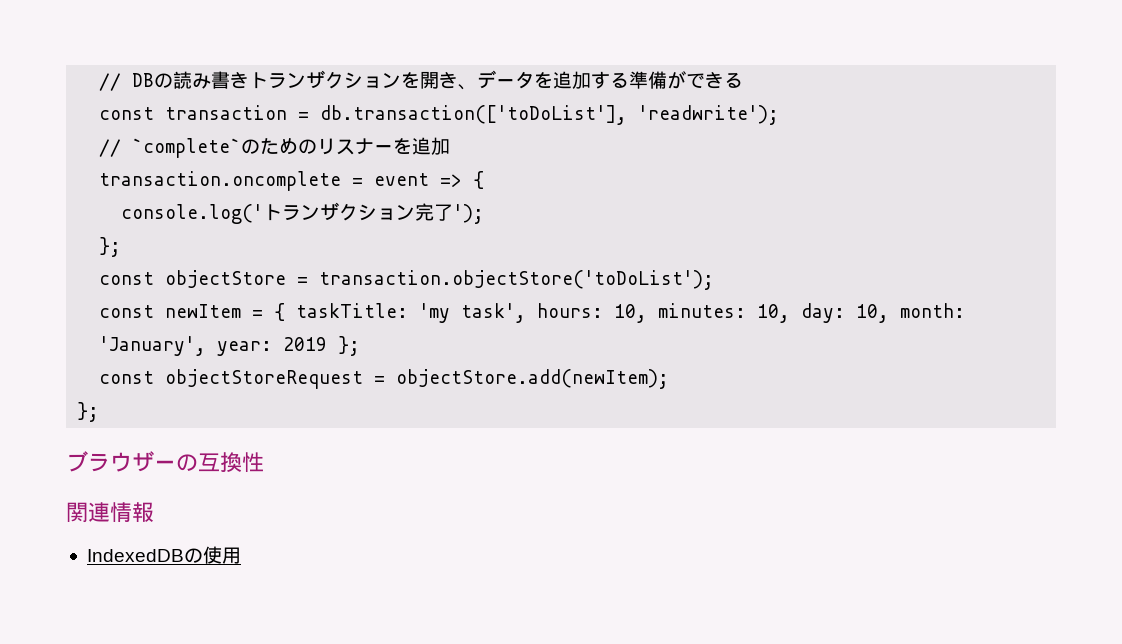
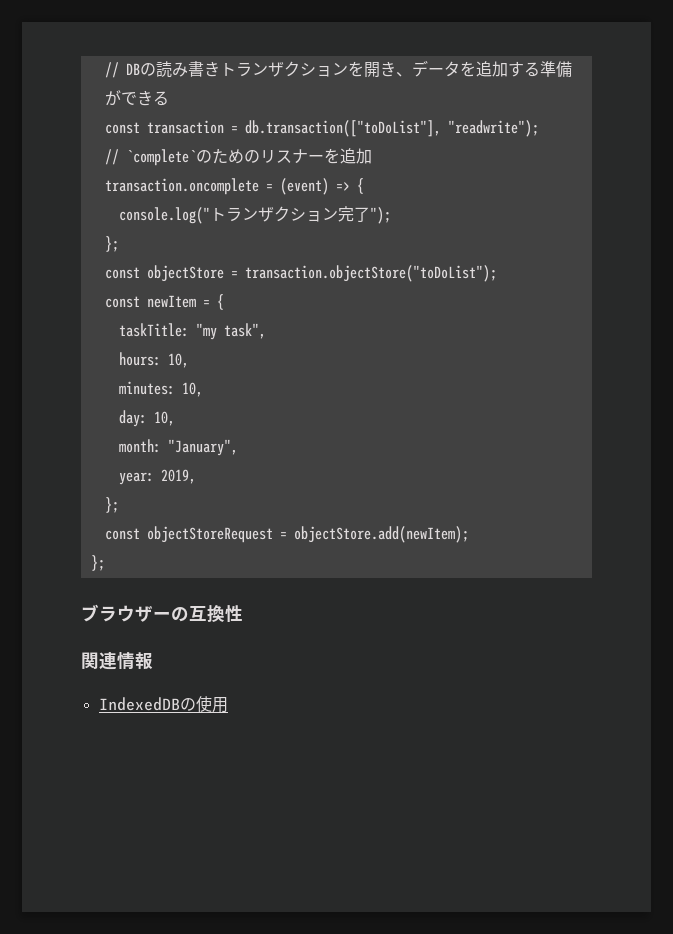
- const transaction = db.transaction(['toDoList'], 'readwrite');
+ const transaction = db.transaction(["toDoList"], "readwrite");
- transaction.oncomplete = event => {
+ transaction.oncomplete = (event) => {
- console.log('トランザクション完了');
+ console.log("トランザクション完了");
- const objectStore = transaction.objectStore('toDoList');
+ const objectStore = transaction.objectStore("toDoList");
- const newItem = { taskTitle: 'my task', hours: 10, minutes: 10, day: 10, month: 'January', year: 2019 };
+ const newItem = {
+ taskTitle: "my task",
+ hours: 10,
+ minutes: 10,
+ day: 10,
+ month: "January",
+ year: 2019,
+ };

